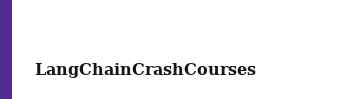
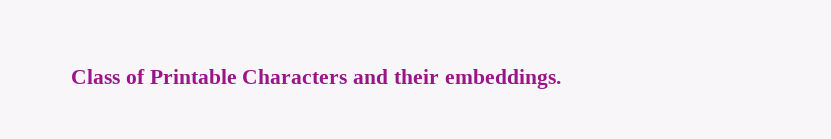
- LangChainCrashCourses
+ Class of Printable Characters and their embeddings.

